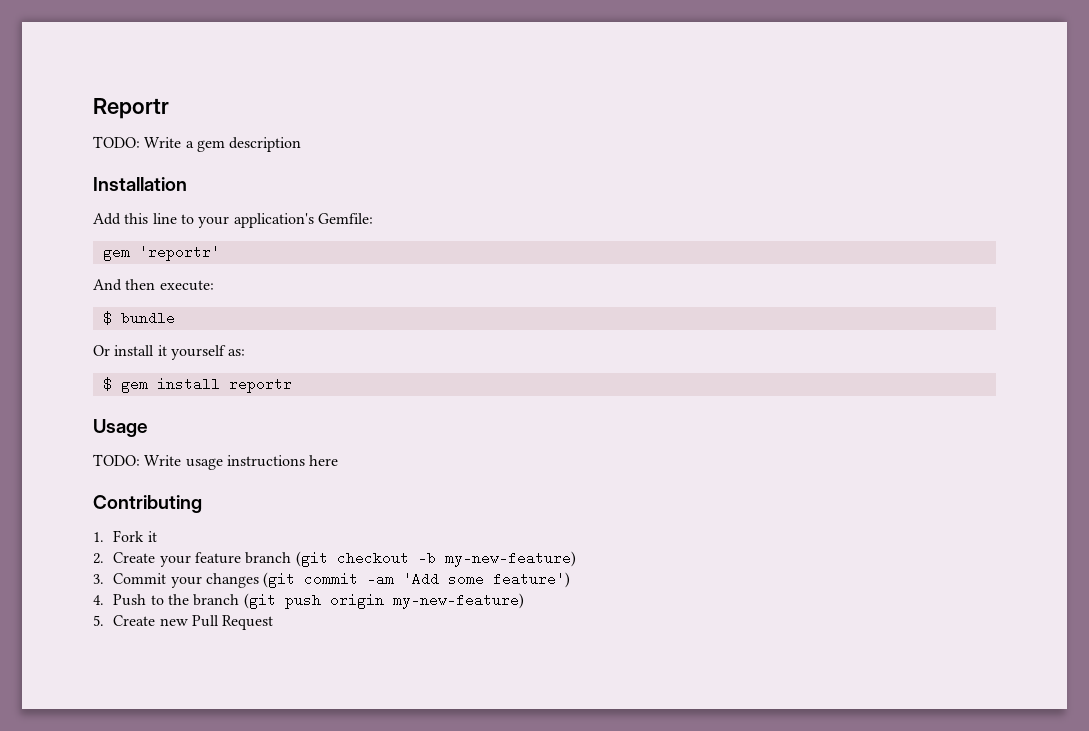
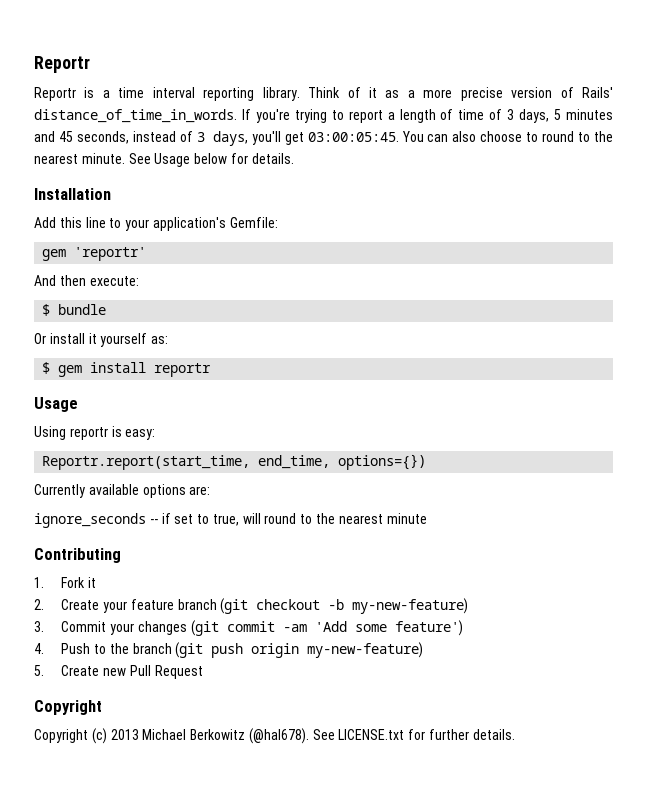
- TODO: Write a gem description
+ Reportr is a time interval reporting library. Think of it as a more precise version of Rails' distance_of_time_in_words. If you're trying to report a length of time of 3 days, 5 minutes and 45 seconds, instead of 3 days, you'll get 03:00:05:45. You can also choose to round to the nearest minute. See Usage below for details.
- TODO: Write usage instructions here
+ Using reportr is easy:
+ Reportr.report(start_time, end_time, options={})
+ Currently available options are:
+ ignore_seconds -- if set to true, will round to the nearest minute
  5. Create new Pull Request
+ Copyright
+ Copyright (c) 2013 Michael Berkowitz (@hal678). See LICENSE.txt for further details.

